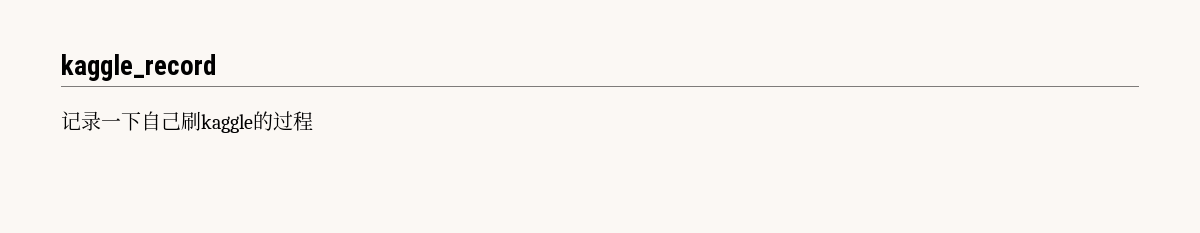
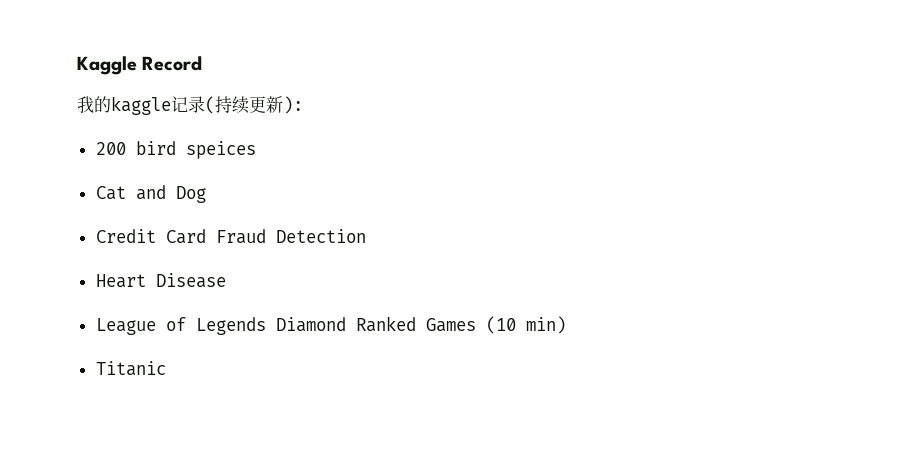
- kaggle_record
- 记录一下自己刷kaggle的过程
+ Kaggle Record
+ 我的kaggle记录(持续更新):
+ 200 bird speices
+ Cat and Dog
+ Credit Card Fraud Detection
+ Heart Disease
+ League of Legends Diamond Ranked Games (10 min)
+ Titanic

